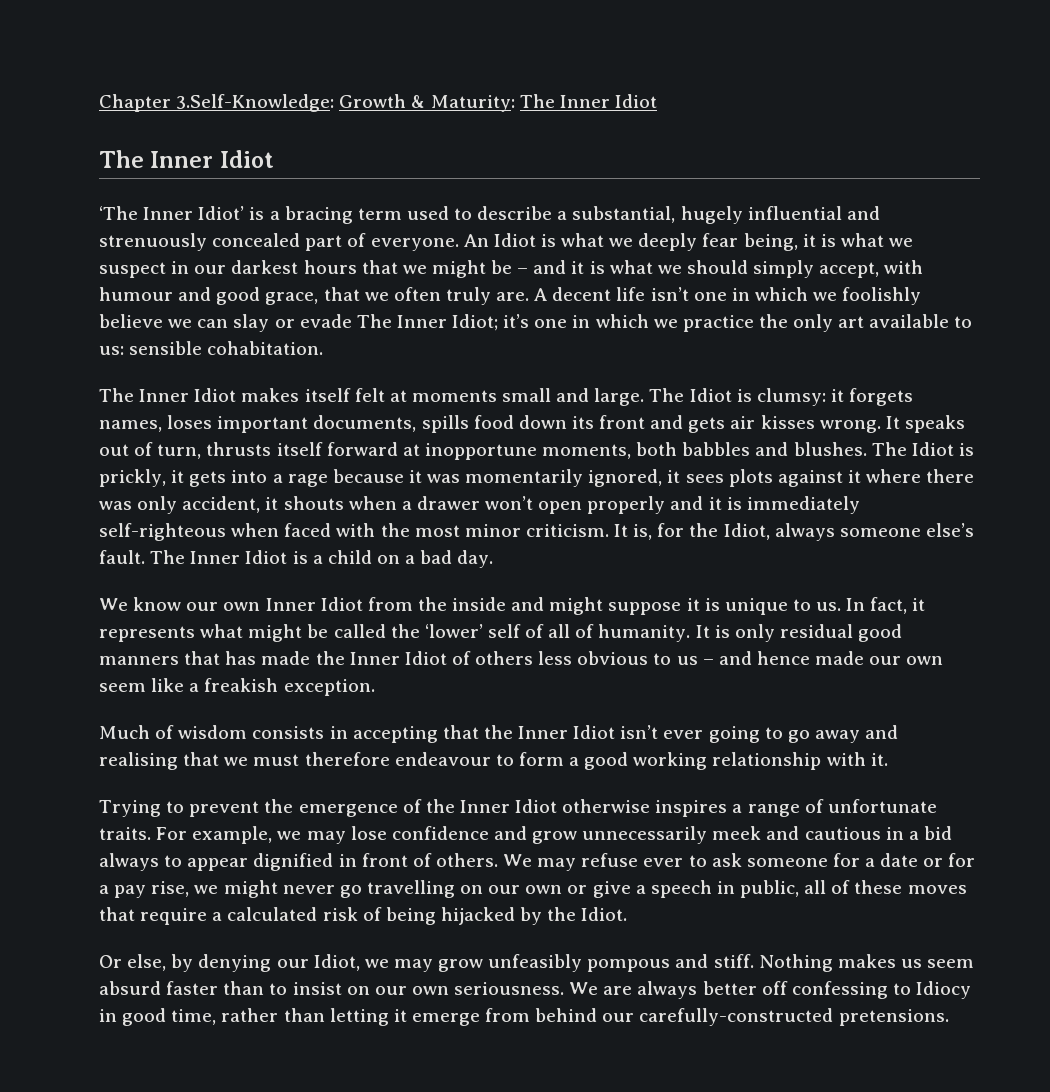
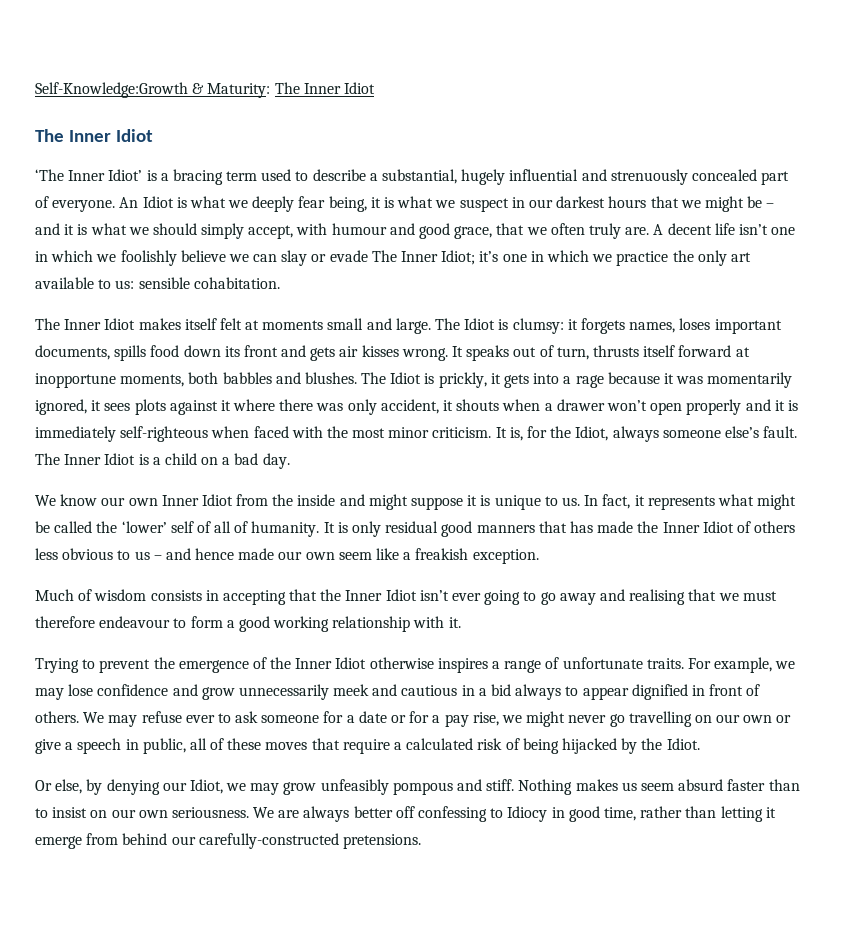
- Chapter 3.Self-Knowledge: Growth & Maturity: The Inner Idiot
+ Self-Knowledge:Growth & Maturity: The Inner Idiot

